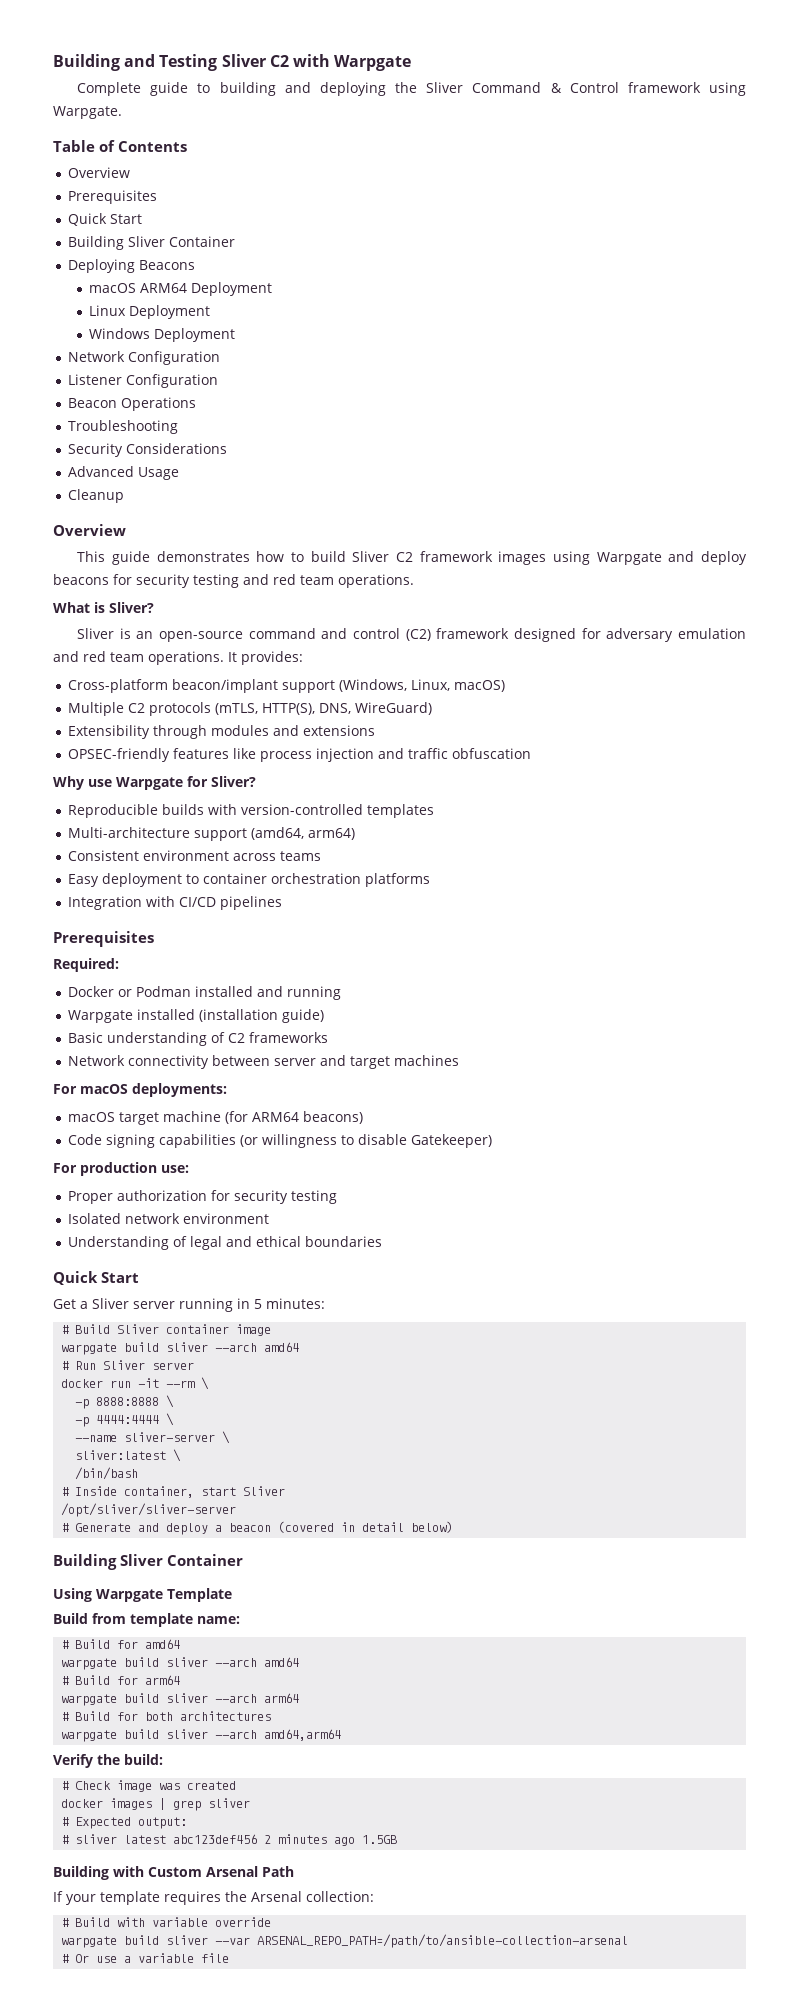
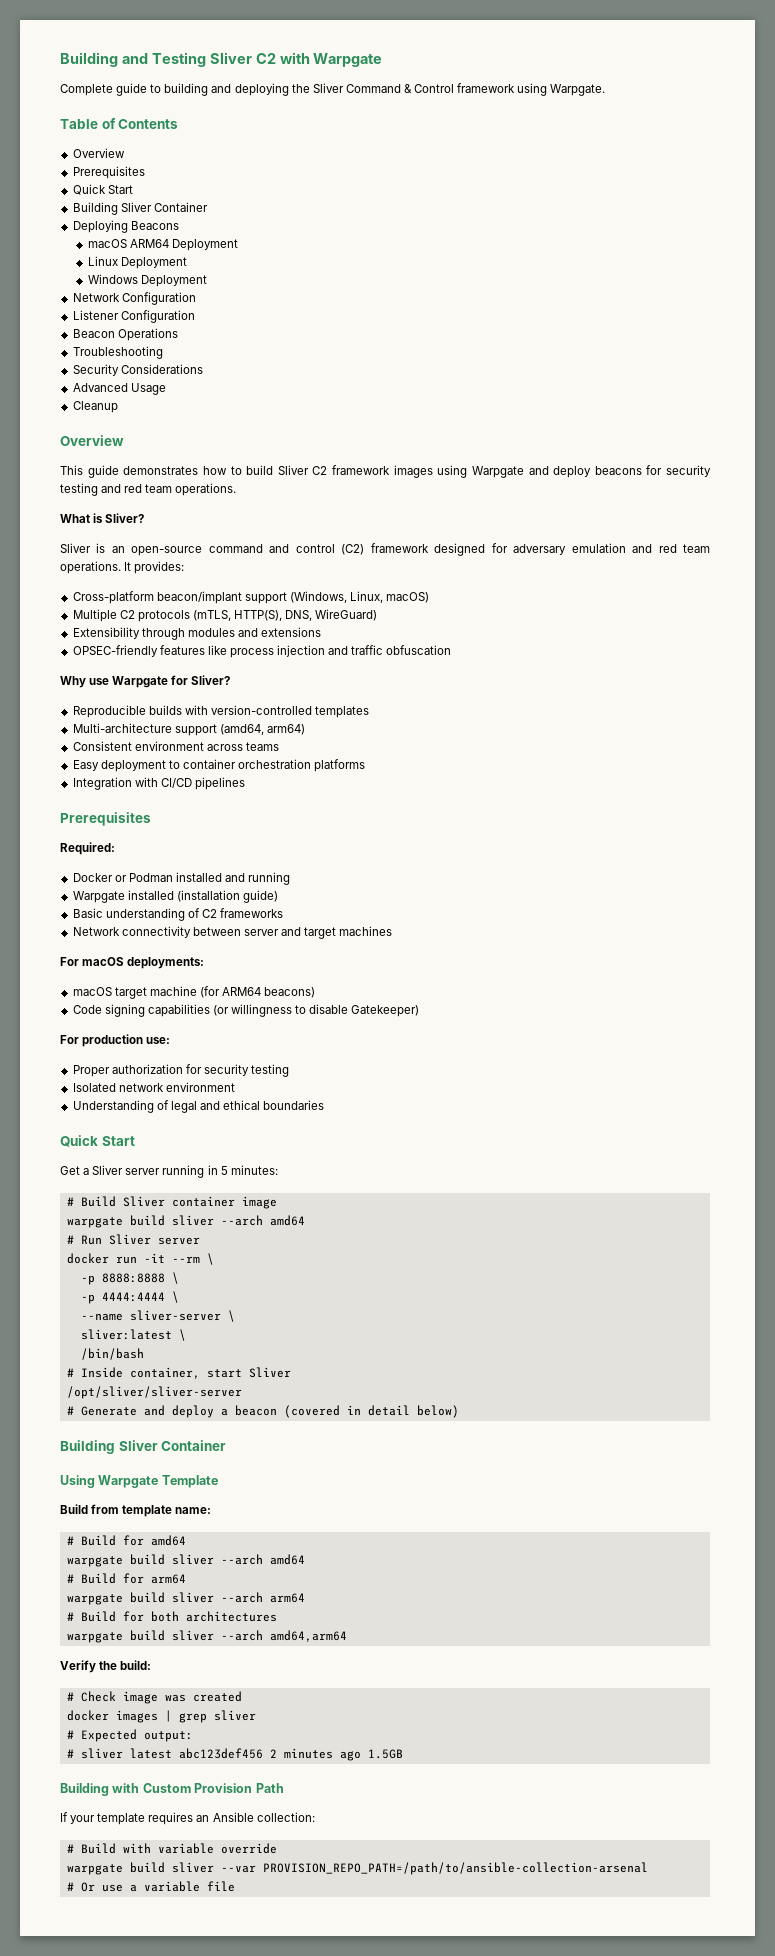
- Building with Custom Arsenal Path
+ Building with Custom Provision Path
- If your template requires the Arsenal collection:
+ If your template requires an Ansible collection:
- warpgate build sliver --var ARSENAL_REPO_PATH=/path/to/ansible-collection-arsenal
+ warpgate build sliver --var PROVISION_REPO_PATH=/path/to/ansible-collection-arsenal

